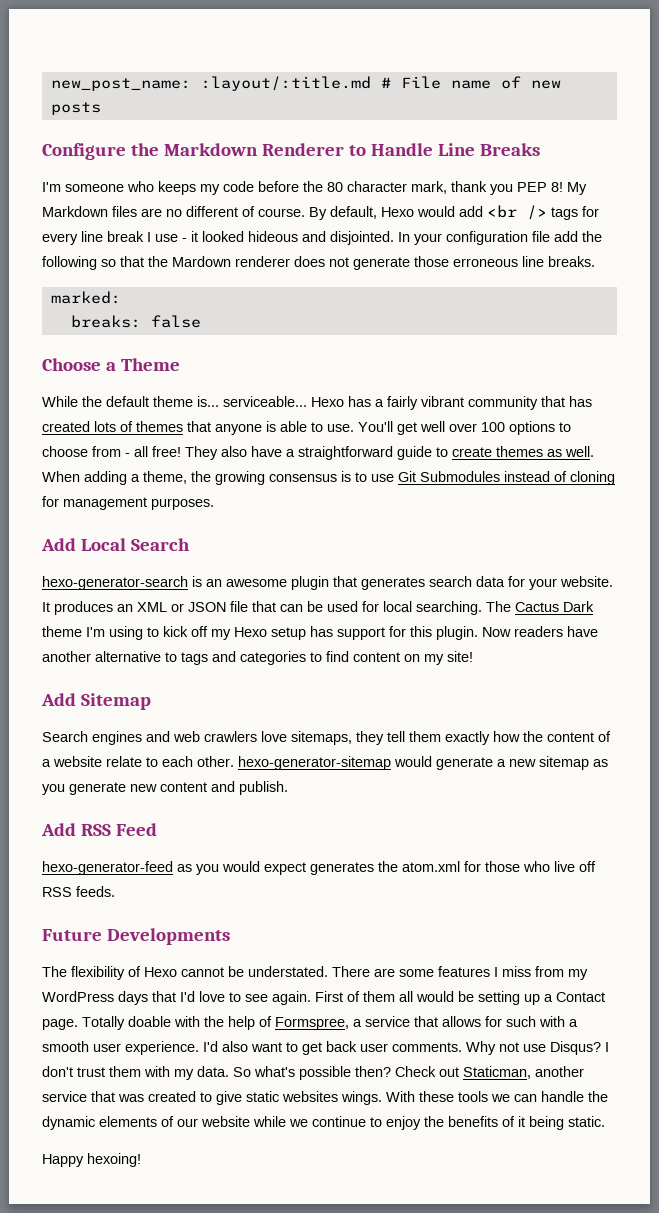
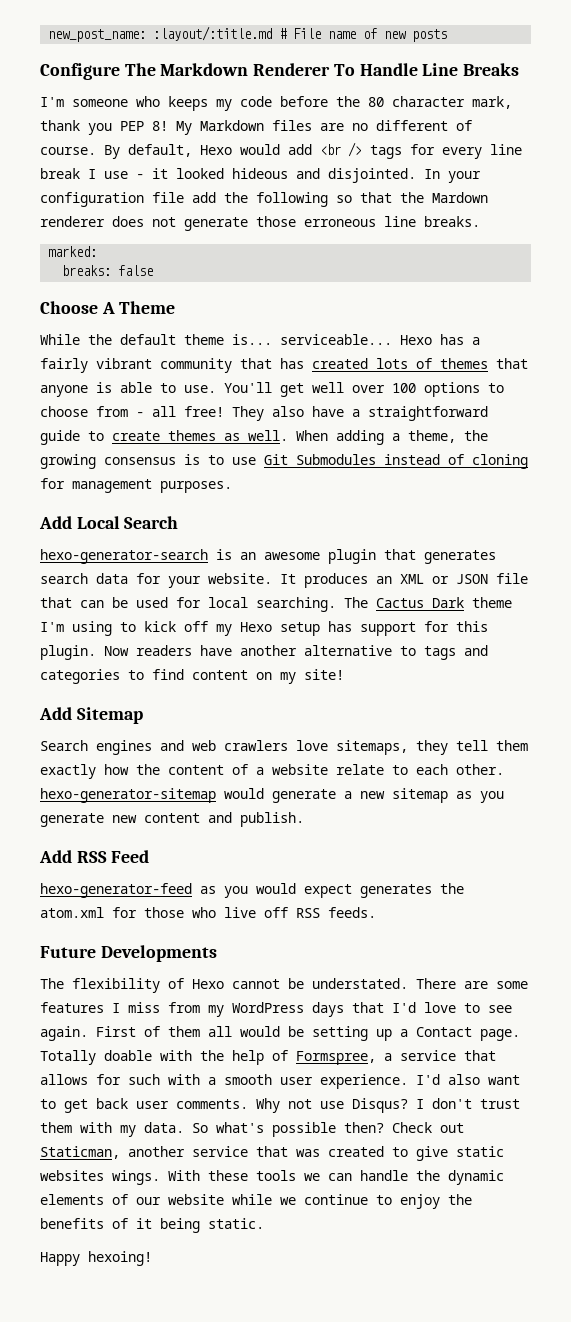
- Configure the Markdown Renderer to Handle Line Breaks
+ Configure The Markdown Renderer To Handle Line Breaks
- Choose a Theme
+ Choose A Theme

